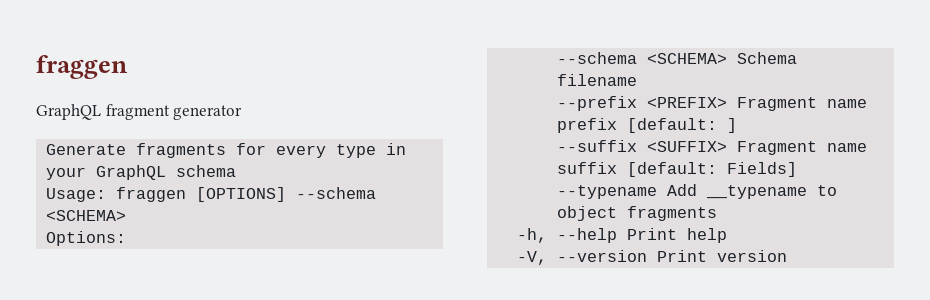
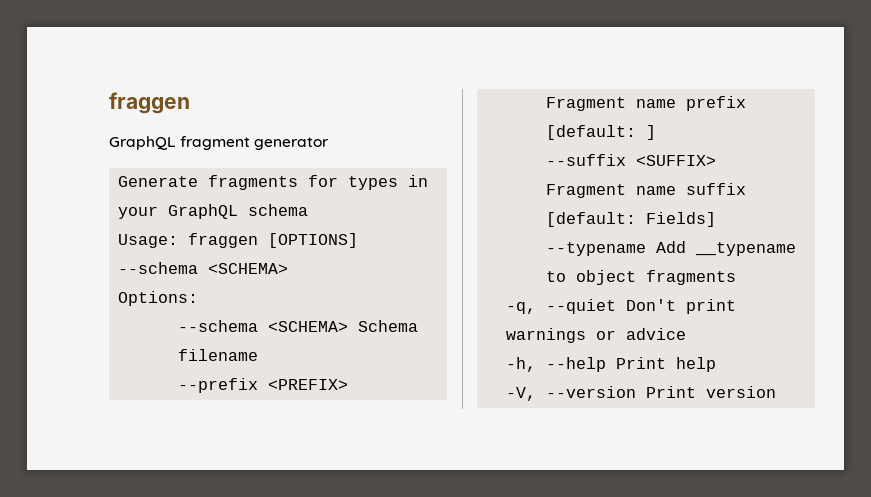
- Generate fragments for every type in your GraphQL schema
+ Generate fragments for types in your GraphQL schema
+ -q, --quiet Don't print warnings or advice

